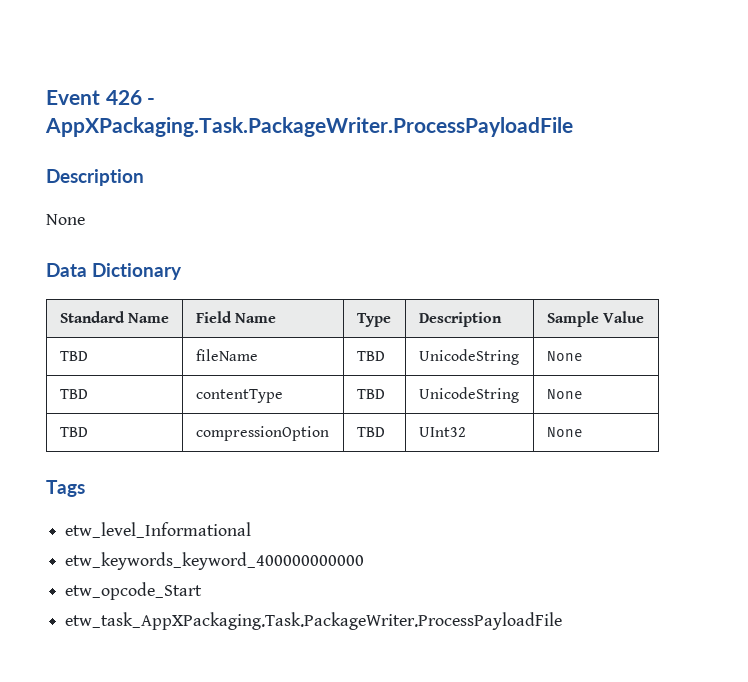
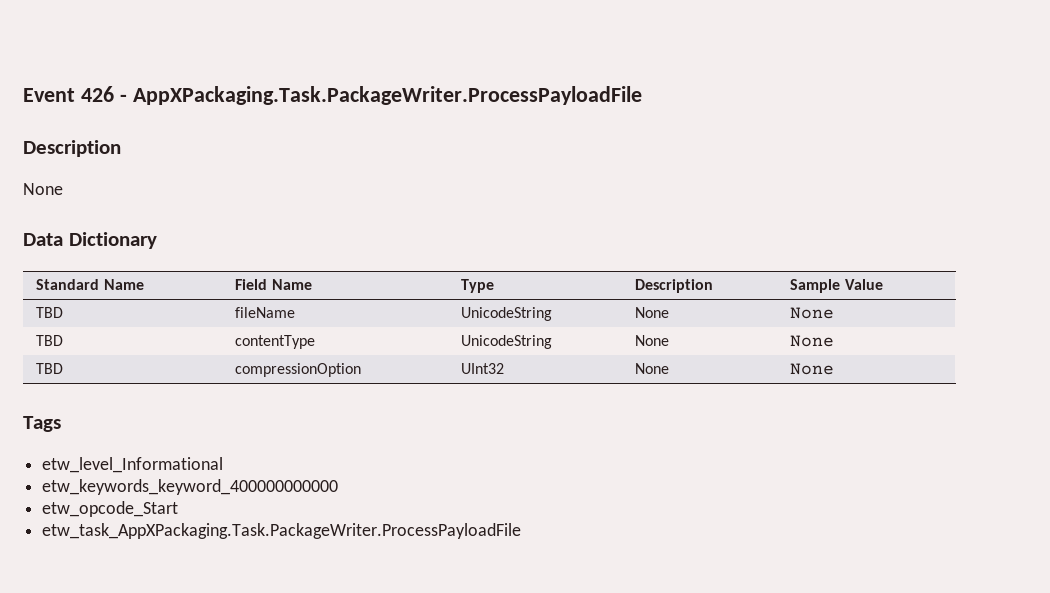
- TBD | fileName | TBD | UnicodeString | None
+ TBD | fileName | UnicodeString | None | None
- TBD | contentType | TBD | UnicodeString | None
+ TBD | contentType | UnicodeString | None | None
- TBD | compressionOption | TBD | UInt32 | None
+ TBD | compressionOption | UInt32 | None | None

